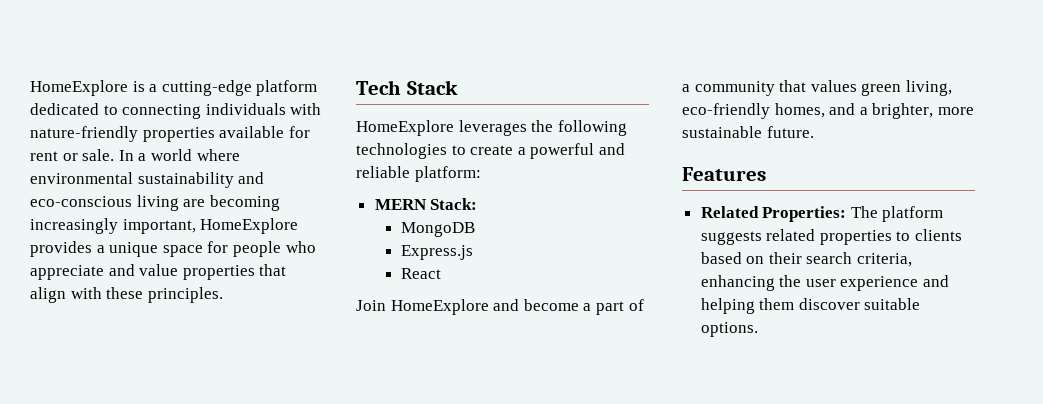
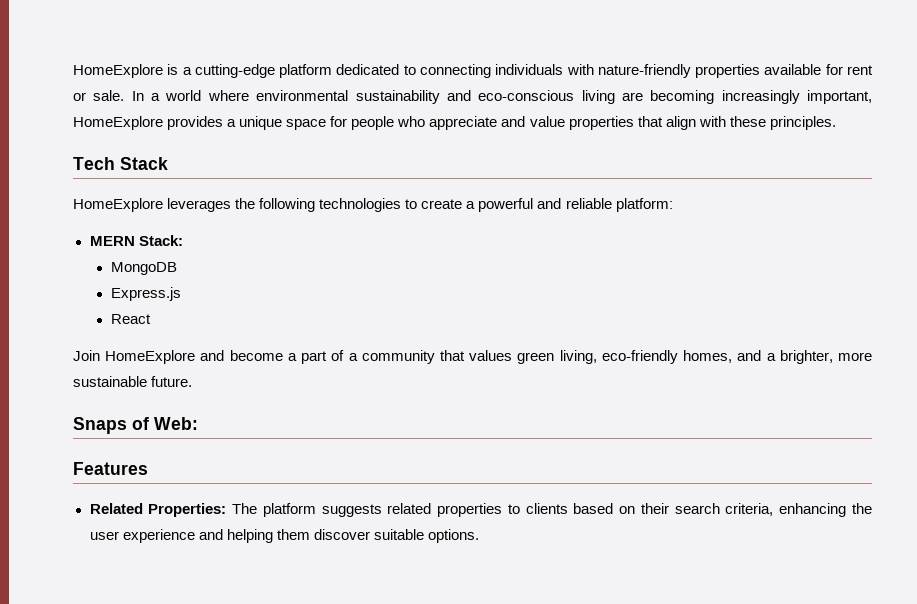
+ Snaps of Web:

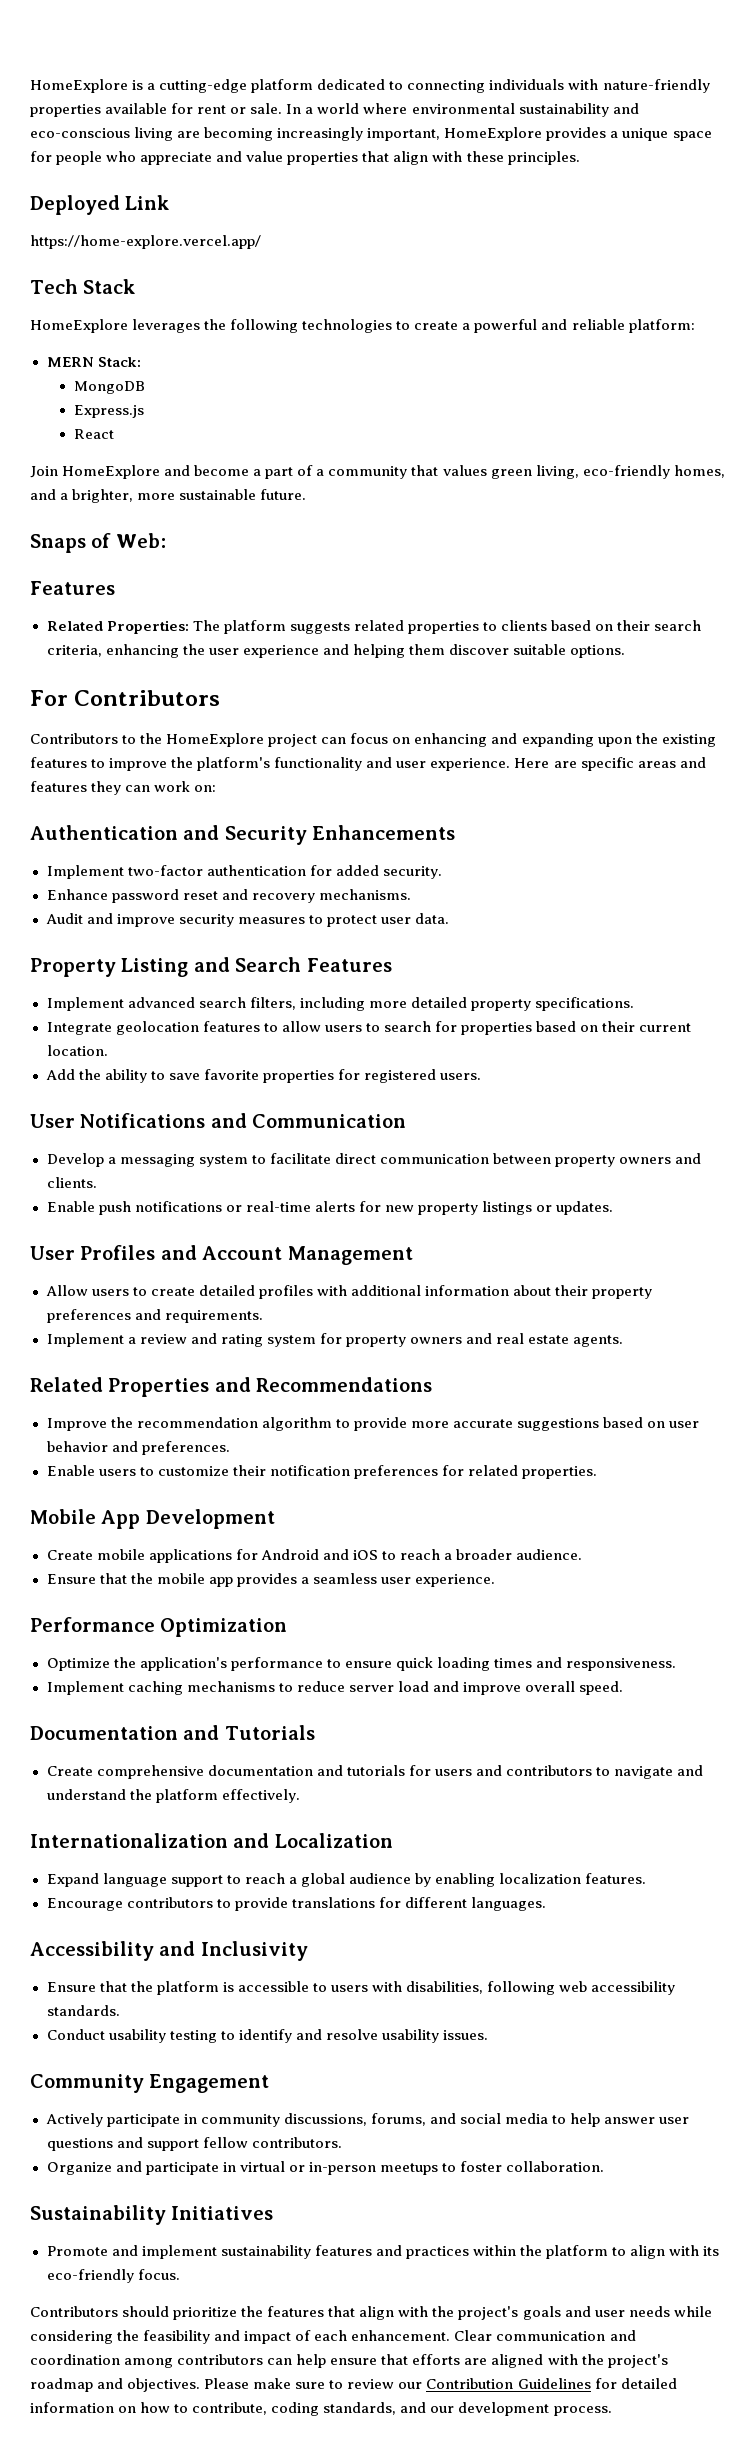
+ Deployed Link
+ https://home-explore.vercel.app/
+ For Contributors
+ Contributors to the HomeExplore project can focus on enhancing and expanding upon the existing features to improve the platform's functionality and user experience. Here are specific areas and features they can work on:
+ Authentication and Security Enhancements
+ Implement two-factor authentication for added security.
+ Enhance password reset and recovery mechanisms.
+ Audit and improve security measures to protect user data.
+ Property Listing and Search Features
+ Implement advanced search filters, including more detailed property specifications.
+ Integrate geolocation features to allow users to search for properties based on their current location.
+ Add the ability to save favorite properties for registered users.
+ User Notifications and Communication
+ Develop a messaging system to facilitate direct communication between property owners and clients.
+ Enable push notifications or real-time alerts for new property listings or updates.
+ User Profiles and Account Management
+ Allow users to create detailed profiles with additional information about their property preferences and requirements.
+ Implement a review and rating system for property owners and real estate agents.
+ Related Properties and Recommendations
+ Improve the recommendation algorithm to provide more accurate suggestions based on user behavior and preferences.
+ Enable users to customize their notification preferences for related properties.
+ Mobile App Development
+ Create mobile applications for Android and iOS to reach a broader audience.
+ Ensure that the mobile app provides a seamless user experience.
+ Performance Optimization
+ Optimize the application's performance to ensure quick loading times and responsiveness.
+ Implement caching mechanisms to reduce server load and improve overall speed.
+ Documentation and Tutorials
+ Create comprehensive documentation and tutorials for users and contributors to navigate and understand the platform effectively.
+ Internationalization and Localization
+ Expand language support to reach a global audience by enabling localization features.
+ Encourage contributors to provide translations for different languages.
+ Accessibility and Inclusivity
+ Ensure that the platform is accessible to users with disabilities, following web accessibility standards.
+ Conduct usability testing to identify and resolve usability issues.
+ Community Engagement
+ Actively participate in community discussions, forums, and social media to help answer user questions and support fellow contributors.
+ Organize and participate in virtual or in-person meetups to foster collaboration.
+ Sustainability Initiatives
+ Promote and implement sustainability features and practices within the platform to align with its eco-friendly focus.
+ Contributors should prioritize the features that align with the project's goals and user needs while considering the feasibility and impact of each enhancement. Clear communication and coordination among contributors can help ensure that efforts are aligned with the project's roadmap and objectives. Please make sure to review our Contribution Guidelines for detailed information on how to contribute, coding standards, and our development process.

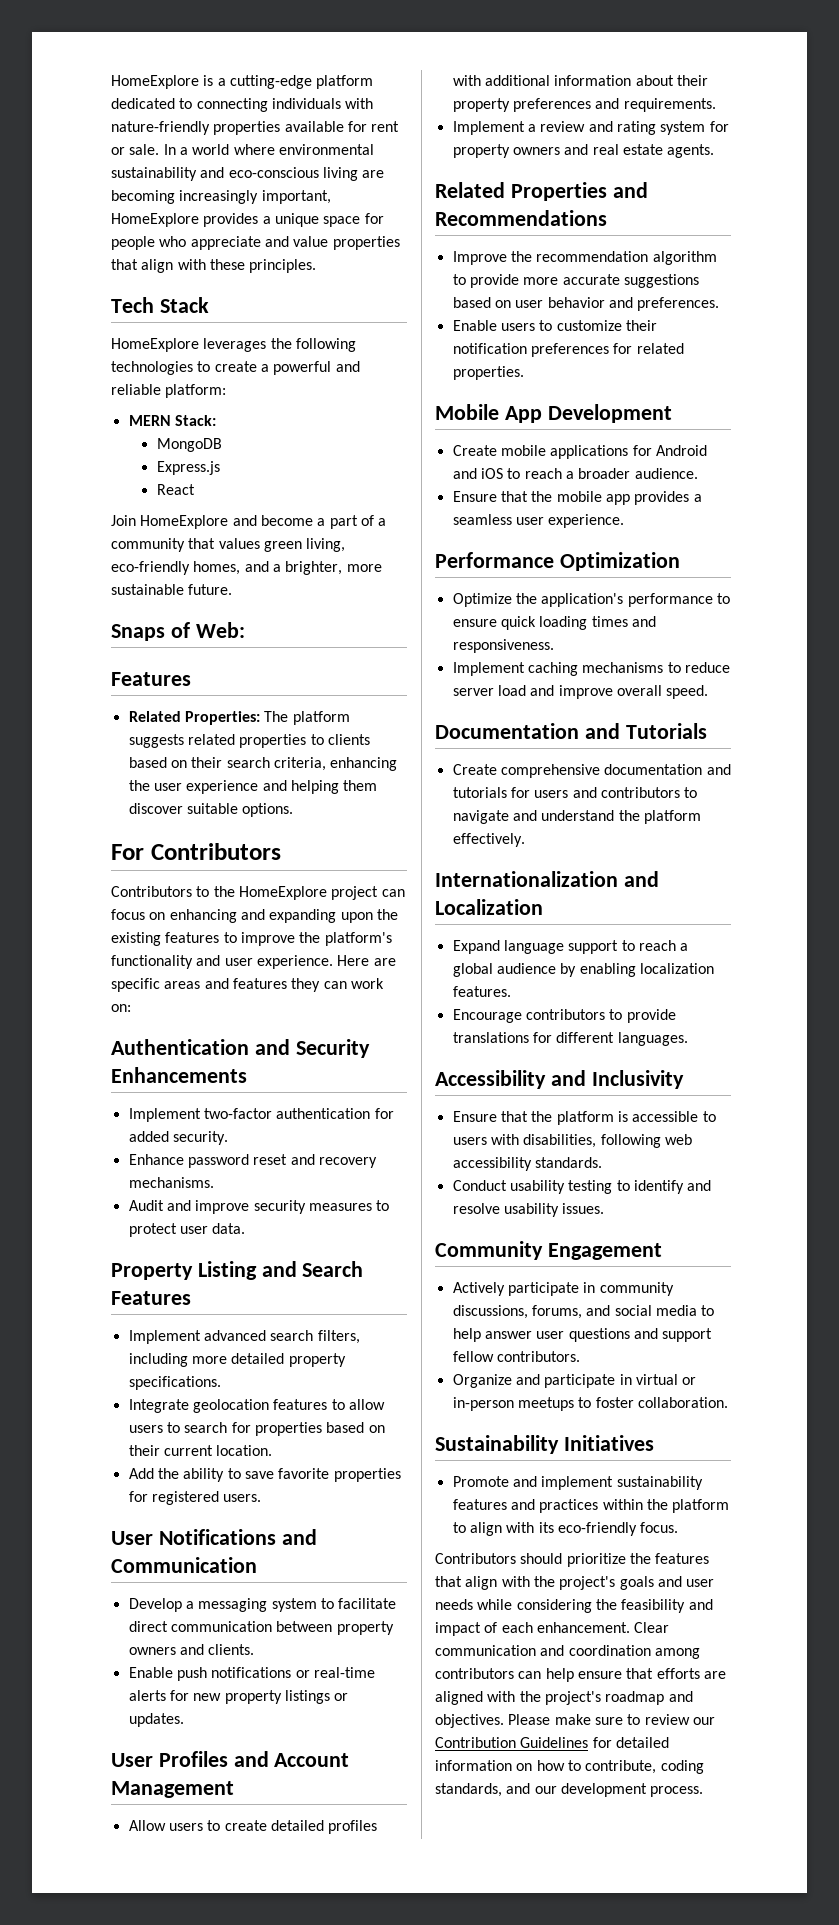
- Deployed Link
- https://home-explore.vercel.app/

